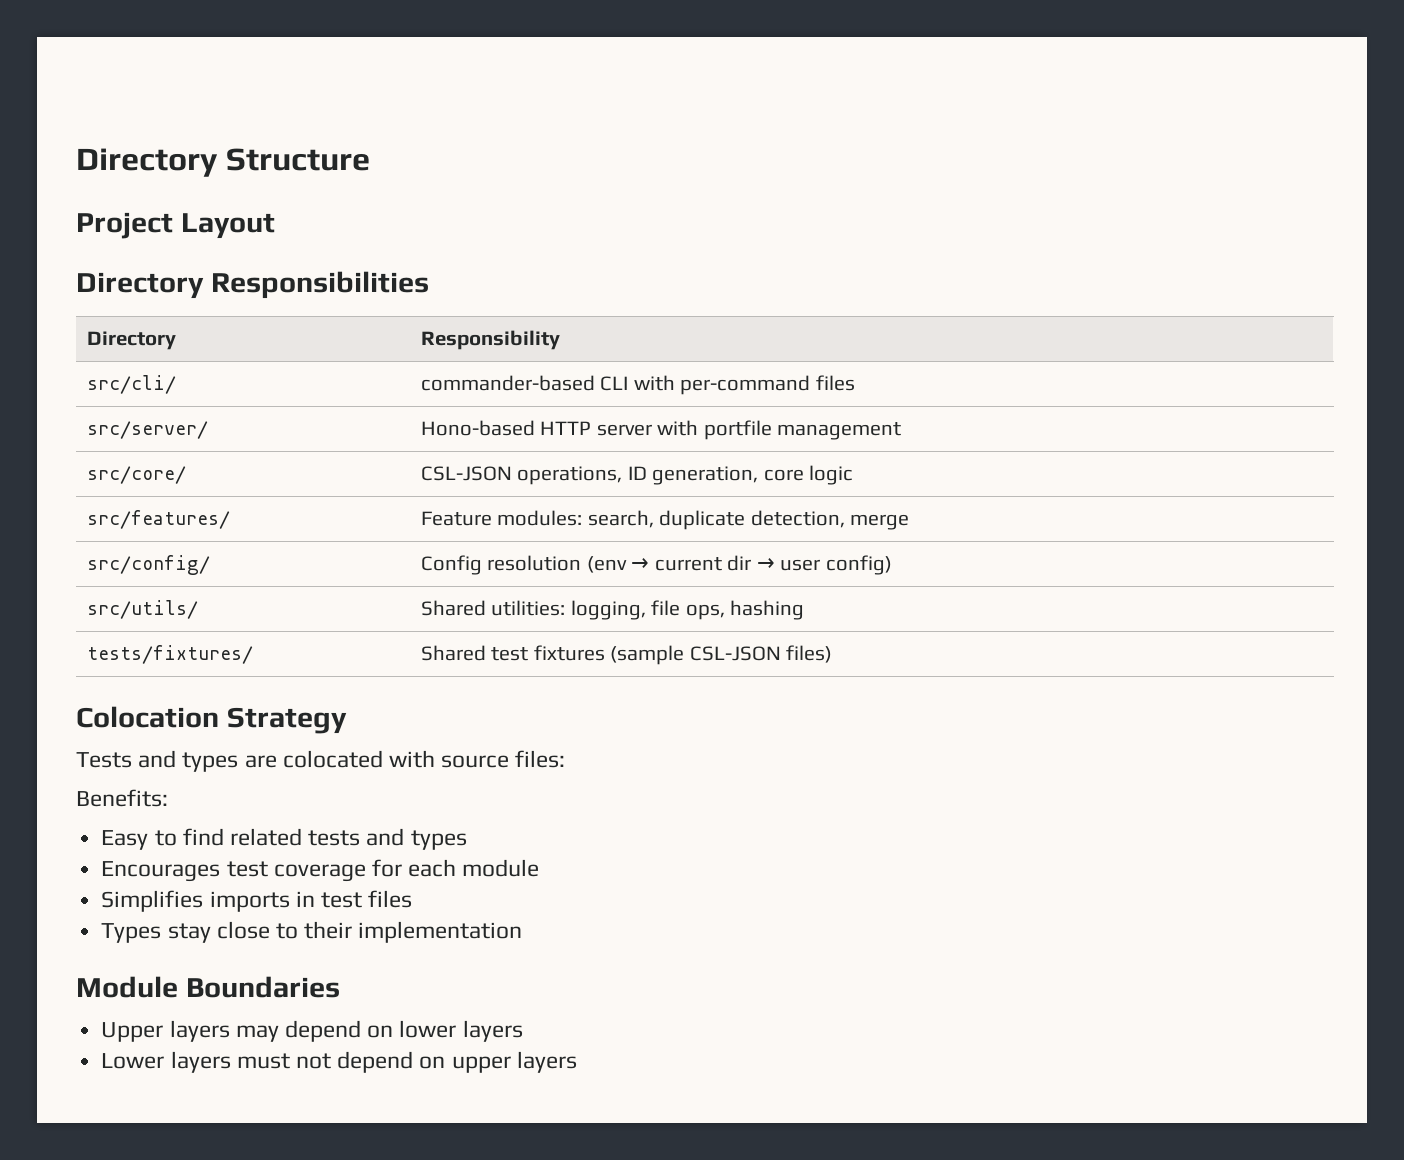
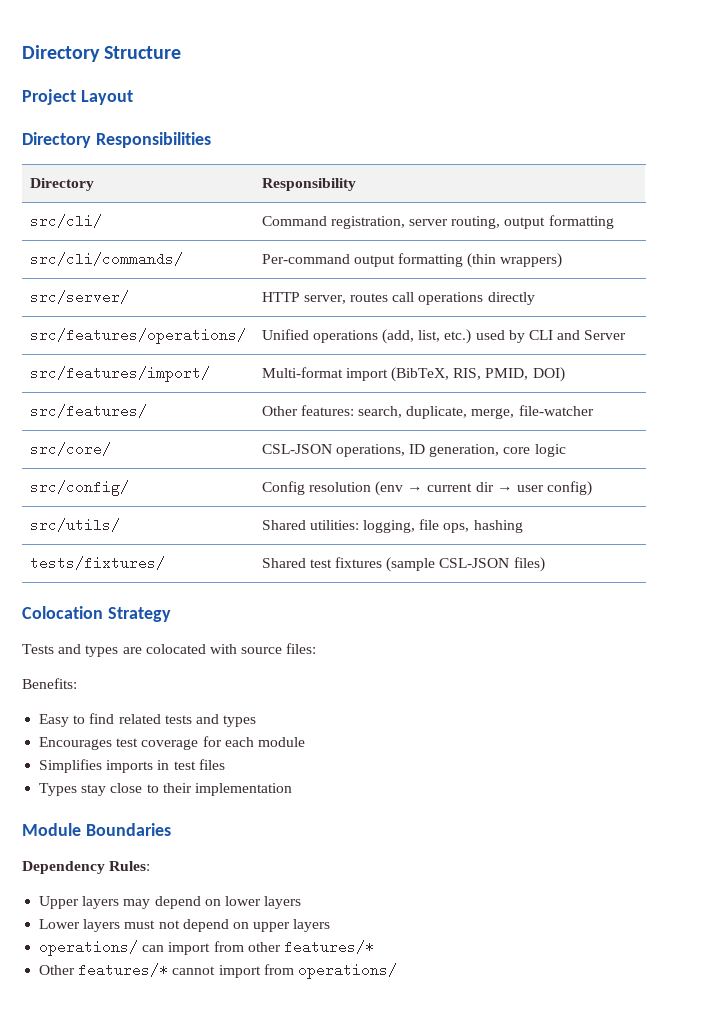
- src/cli/ | commander-based CLI with per-command files
- src/server/ | Hono-based HTTP server with portfile management
+ src/cli/ | Command registration, server routing, output formatting
+ src/cli/commands/ | Per-command output formatting (thin wrappers)
+ src/server/ | HTTP server, routes call operations directly
+ src/features/operations/ | Unified operations (add, list, etc.) used by CLI and Server
+ src/features/import/ | Multi-format import (BibTeX, RIS, PMID, DOI)
+ src/features/ | Other features: search, duplicate, merge, file-watcher
- src/features/ | Feature modules: search, duplicate detection, merge
+ Dependency Rules:
+ operations/ can import from other features/*
+ Other features/* cannot import from operations/

